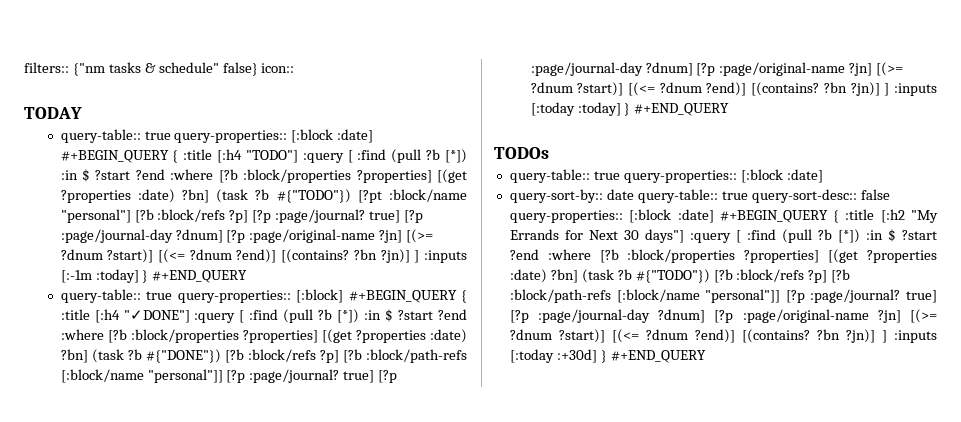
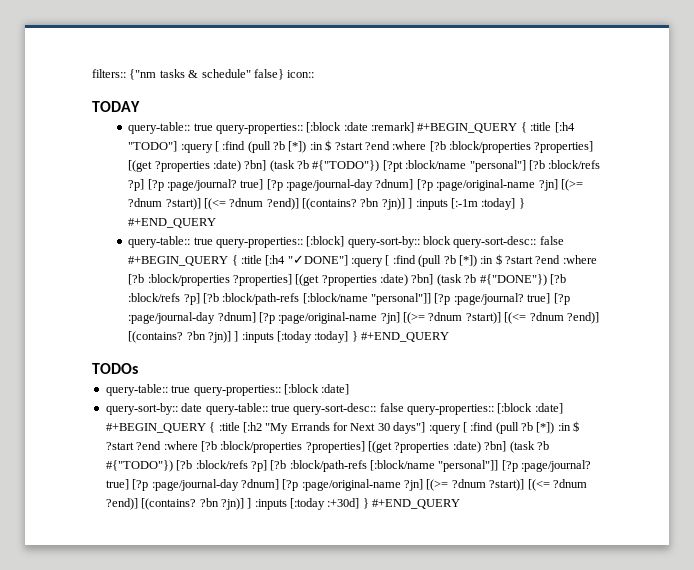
- query-table:: true query-properties:: [:block :date] #+BEGIN_QUERY { :title [:h4 "TODO"] :query [ :find (pull ?b [*]) :in $ ?start ?end :where [?b :block/properties ?properties] [(get ?properties :date) ?bn] (task ?b #{"TODO"}) [?pt :block/name "personal"] [?b :block/refs ?p] [?p :page/journal? true] [?p :page/journal-day ?dnum] [?p :page/original-name ?jn] [(>= ?dnum ?start)] [(<= ?dnum ?end)] [(contains?
+ query-table:: true query-properties:: [:block :date :remark] #+BEGIN_QUERY { :title [:h4 "TODO"] :query [ :find (pull ?b [*]) :in $ ?start ?end :where [?b :block/properties ?properties] [(get ?properties :date) ?bn] (task ?b #{"TODO"}) [?pt :block/name "personal"] [?b :block/refs ?p] [?p :page/journal? true] [?p :page/journal-day ?dnum] [?p :page/original-name ?jn] [(>= ?dnum ?start)] [(<= ?dnum ?end)] [(contains?
- query-table:: true query-properties:: [:block] #+BEGIN_QUERY { :title [:h4 "✓DONE"] :query [ :find (pull ?b [*]) :in $ ?start ?end :where [?b :block/properties ?properties] [(get ?properties :date) ?bn] (task ?b #{"DONE"}) [?b :block/refs ?p] [?b :block/path-refs [:block/name "personal"]] [?p :page/journal? true] [?p :page/journal-day ?dnum] [?p :page/original-name ?jn] [(>= ?dnum ?start)] [(<= ?dnum ?end)] [(contains?
+ query-table:: true query-properties:: [:block] query-sort-by:: block query-sort-desc:: false #+BEGIN_QUERY { :title [:h4 "✓DONE"] :query [ :find (pull ?b [*]) :in $ ?start ?end :where [?b :block/properties ?properties] [(get ?properties :date) ?bn] (task ?b #{"DONE"}) [?b :block/refs ?p] [?b :block/path-refs [:block/name "personal"]] [?p :page/journal? true] [?p :page/journal-day ?dnum] [?p :page/original-name ?jn] [(>= ?dnum ?start)] [(<= ?dnum ?end)] [(contains?

